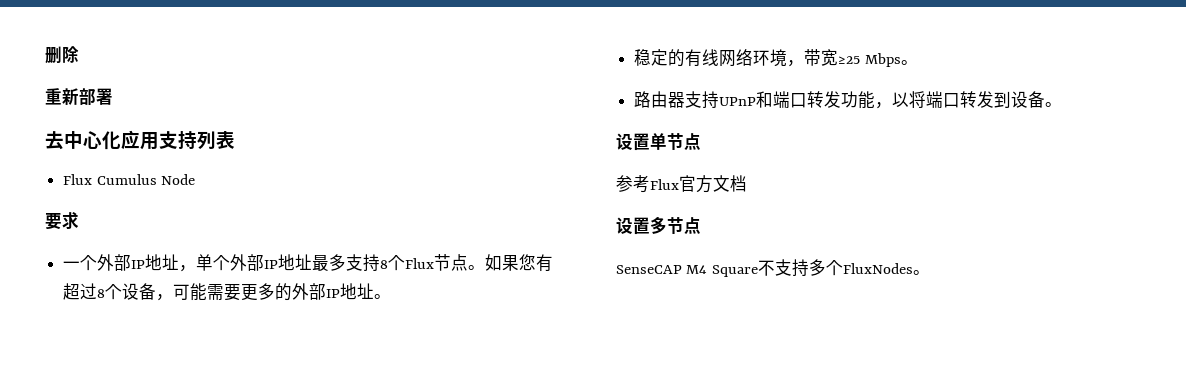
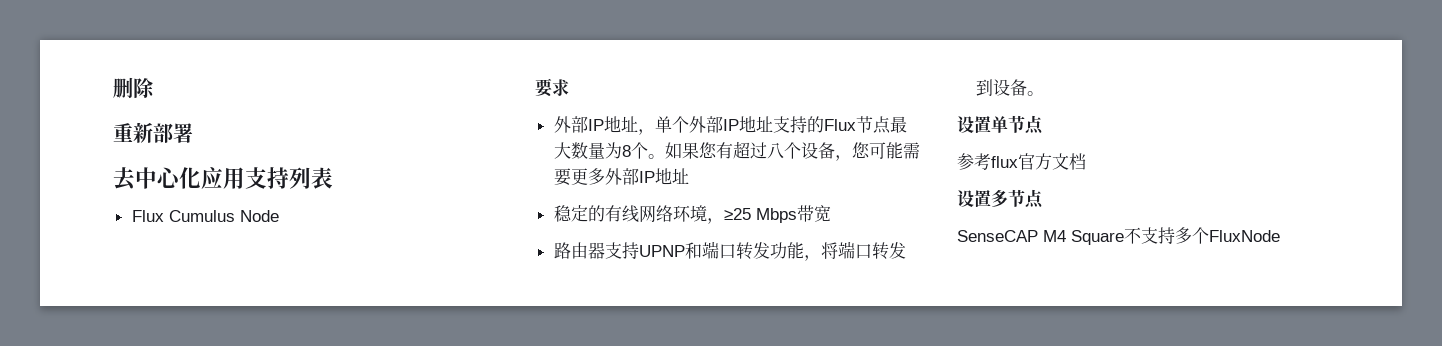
- 一个外部IP地址，单个外部IP地址最多支持8个Flux节点。
+ 外部IP地址，单个外部IP地址支持的Flux节点最大数量为8个。
- 如果您有超过8个设备，可能需要更多的外部IP地址。
+ 如果您有超过八个设备，您可能需要更多外部IP地址
- 稳定的有线网络环境，带宽≥25 Mbps。
+ 稳定的有线网络环境，≥25 Mbps带宽
- 路由器支持UPnP和端口转发功能，以将端口转发到设备。
+ 路由器支持UPNP和端口转发功能，将端口转发到设备。
- 参考Flux官方文档
+ 参考flux官方文档
- SenseCAP M4 Square不支持多个FluxNodes。
+ SenseCAP M4 Square不支持多个FluxNode

